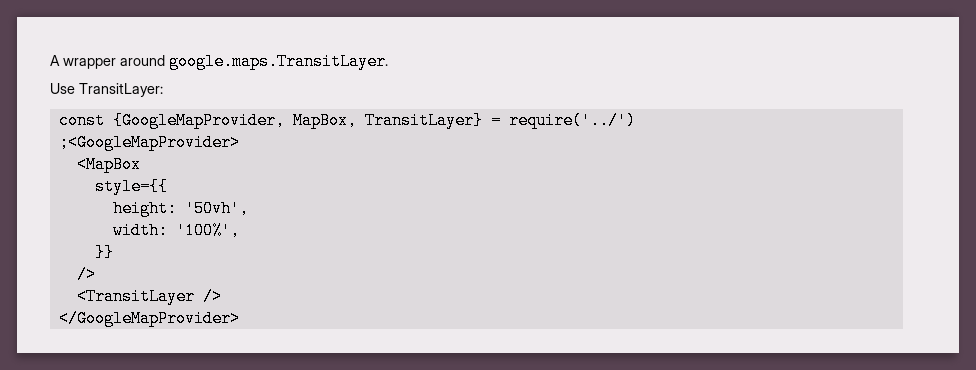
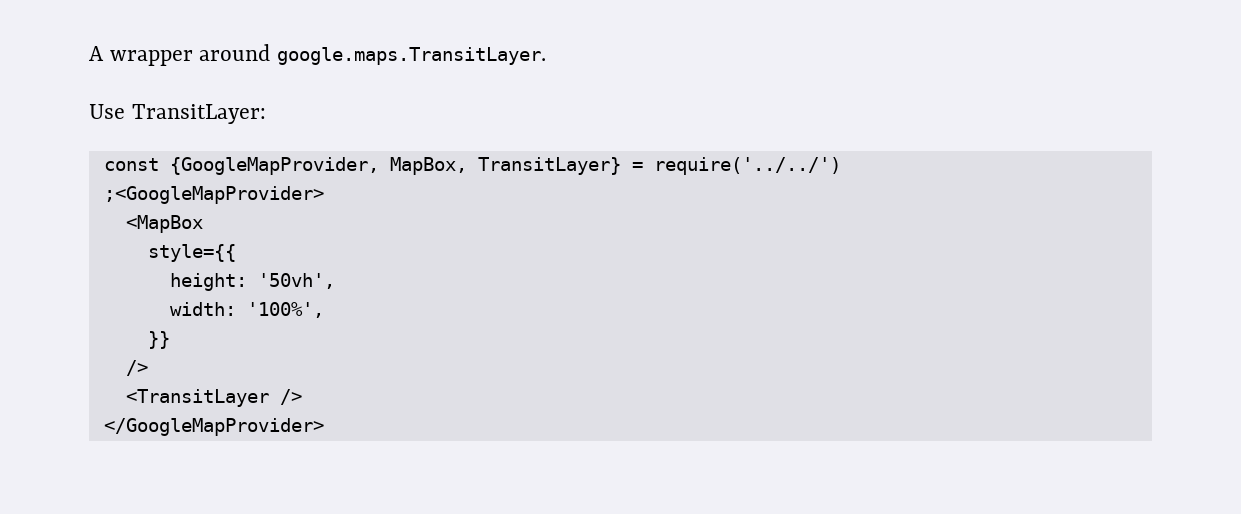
- const {GoogleMapProvider, MapBox, TransitLayer} = require('../')
+ const {GoogleMapProvider, MapBox, TransitLayer} = require('../../')

